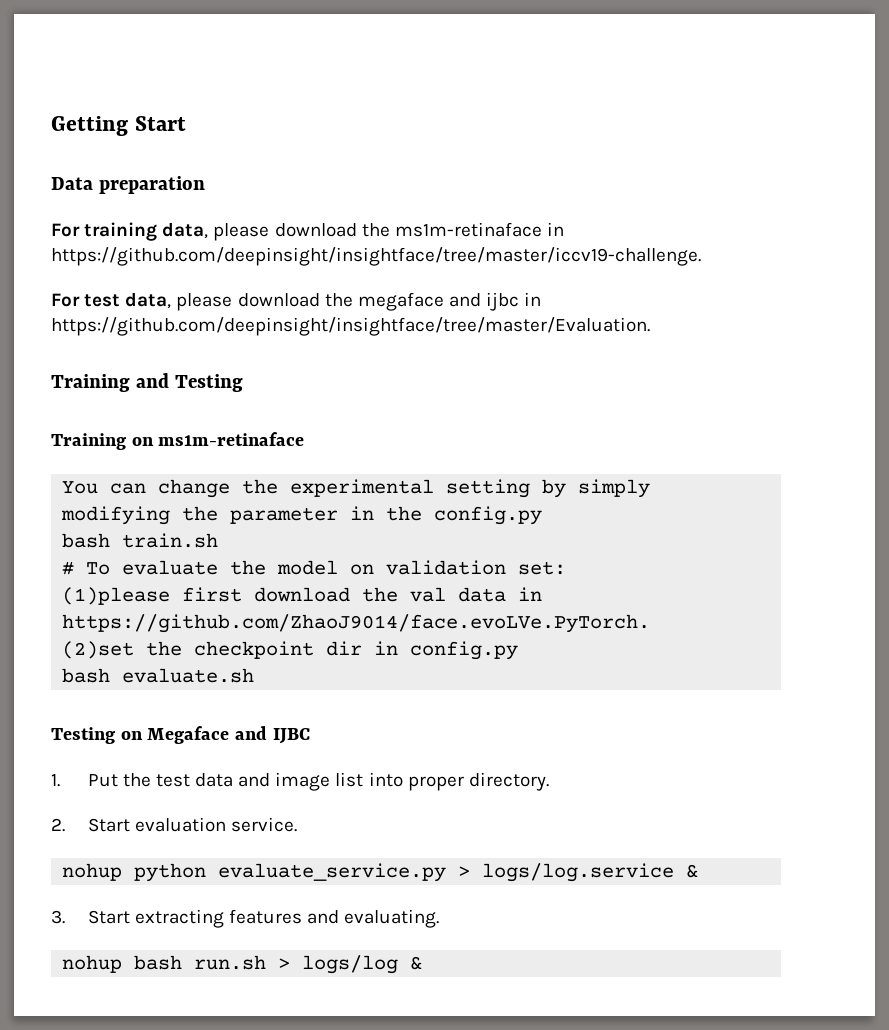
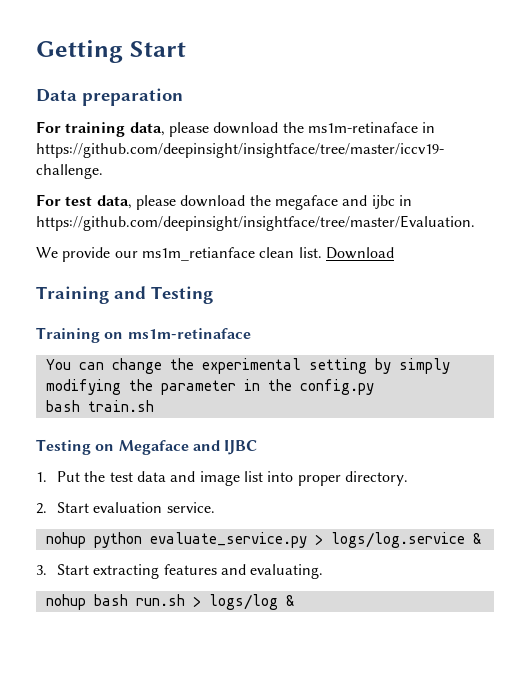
+ We provide our ms1m_retianface clean list. Download
- # To evaluate the model on validation set:
- (1)please first download the val data in https://github.com/ZhaoJ9014/face.evoLVe.PyTorch.
- (2)set the checkpoint dir in config.py
- bash evaluate.sh

